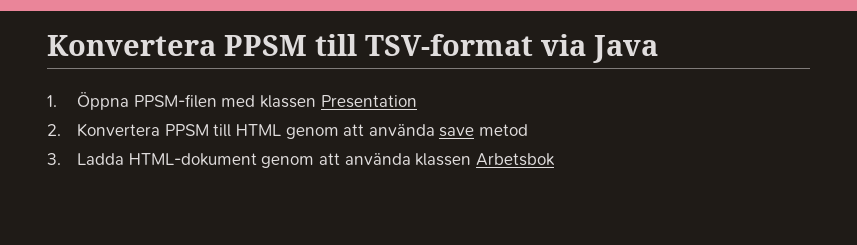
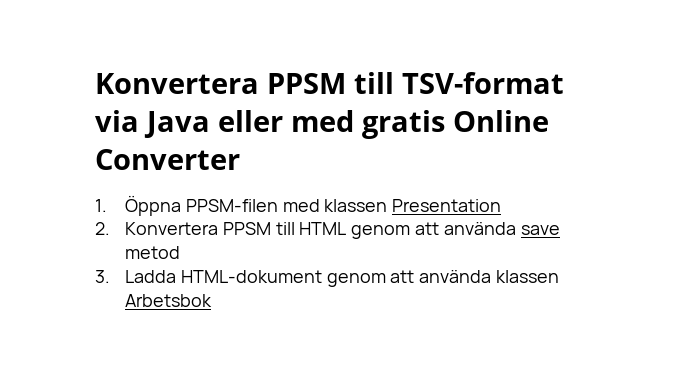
- Konvertera PPSM till TSV-format via Java
+ Konvertera PPSM till TSV-format via Java eller med gratis Online Converter

